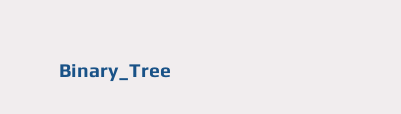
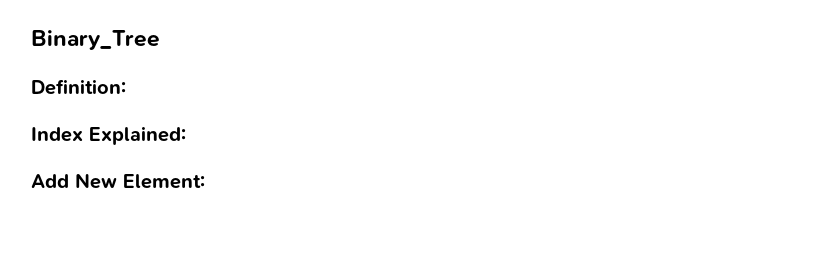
+ Definition:
+ Index Explained:
+ Add New Element:

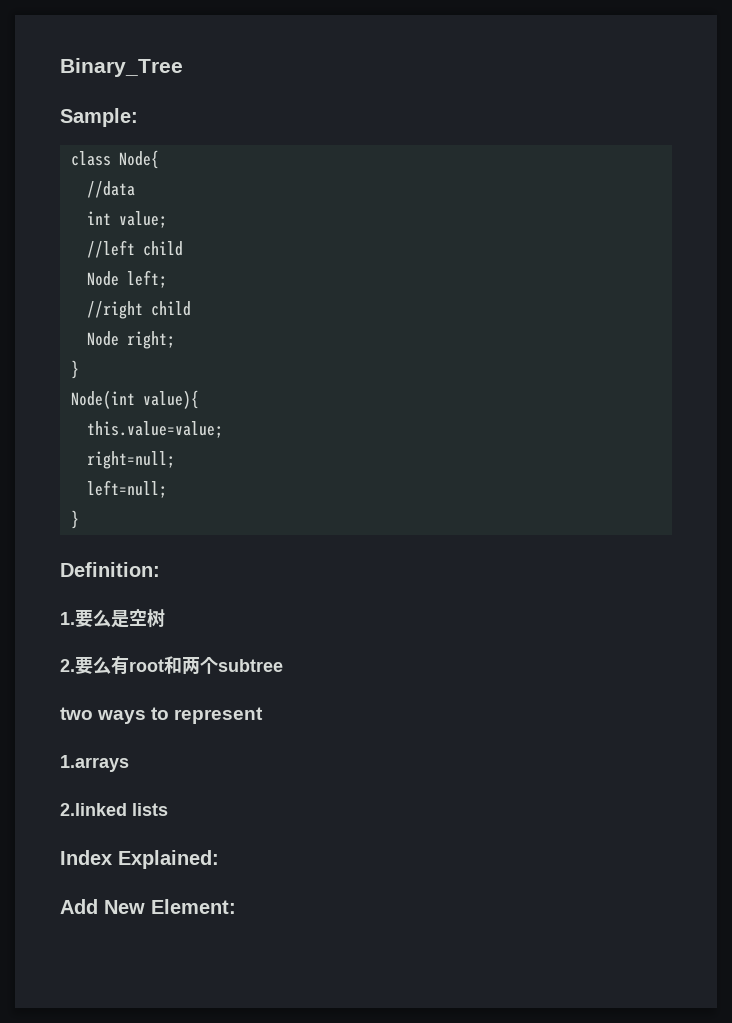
+ Sample:
+ class Node{
+ //data
+ int value;
+ //left child
+ Node left;
+ //right child
+ Node right;
+ }
+ Node(int value){
+ this.value=value;
+ right=null;
+ left=null;
+ }
  Definition:
+ 1.要么是空树
+ 2.要么有root和两个subtree
+ two ways to represent
+ 1.arrays
+ 2.linked lists

